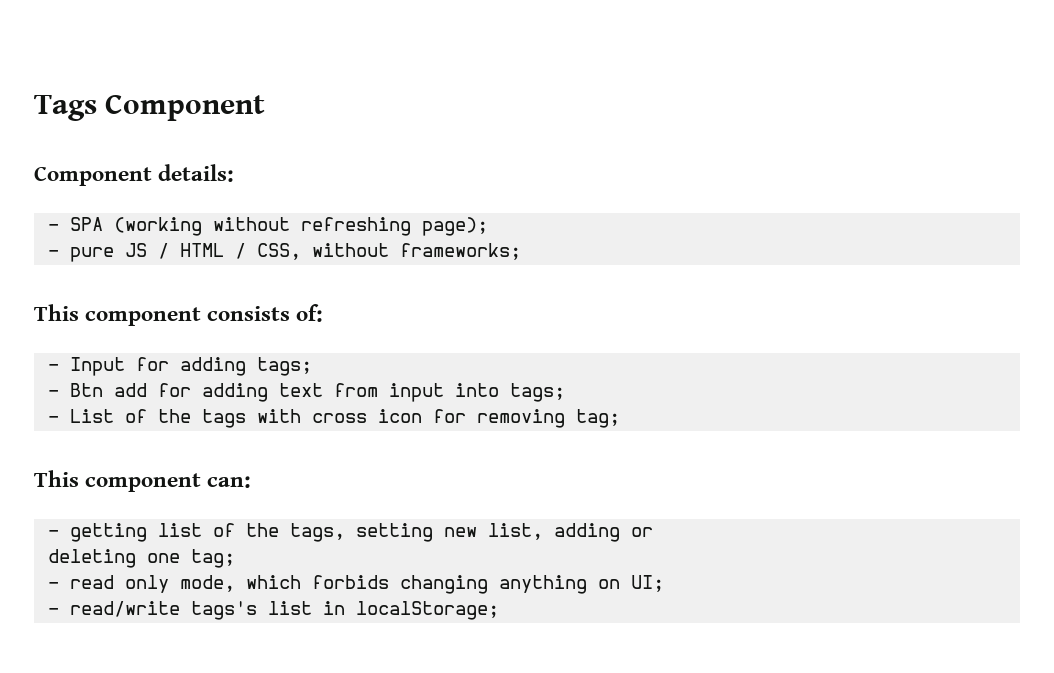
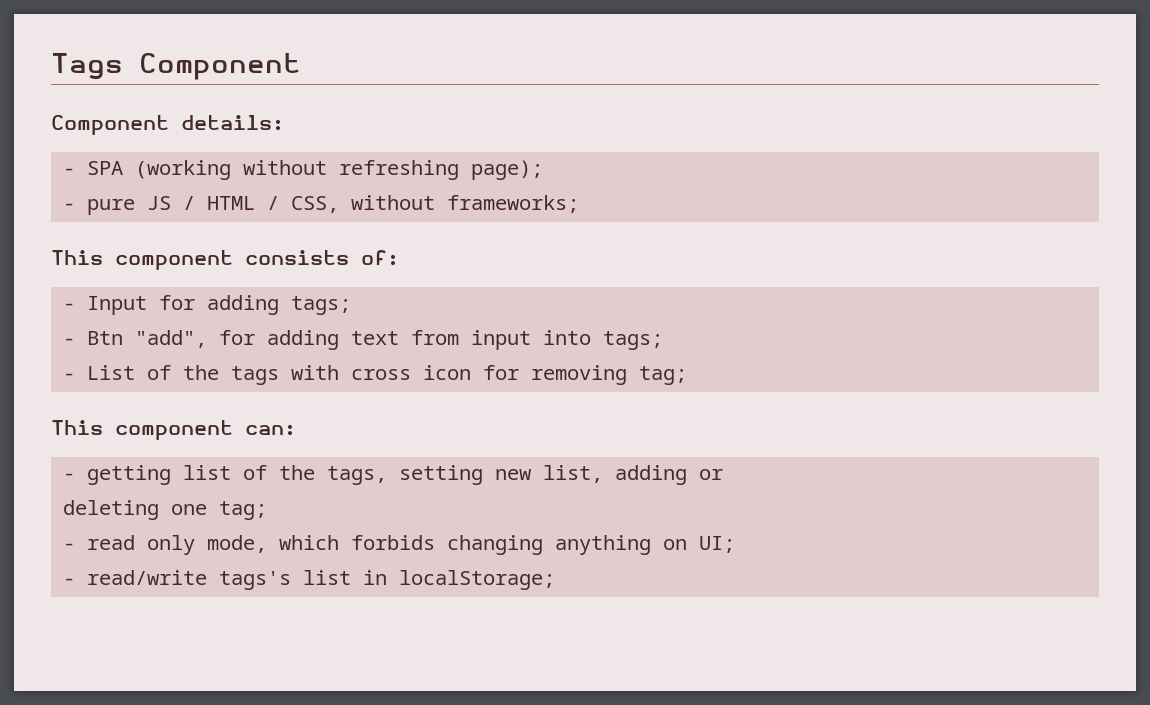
- - Btn add for adding text from input into tags;
+ - Btn "add", for adding text from input into tags;

